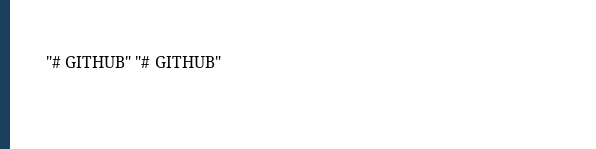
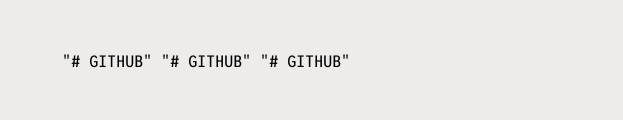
- "# GITHUB" "# GITHUB"
+ "# GITHUB" "# GITHUB" "# GITHUB"

